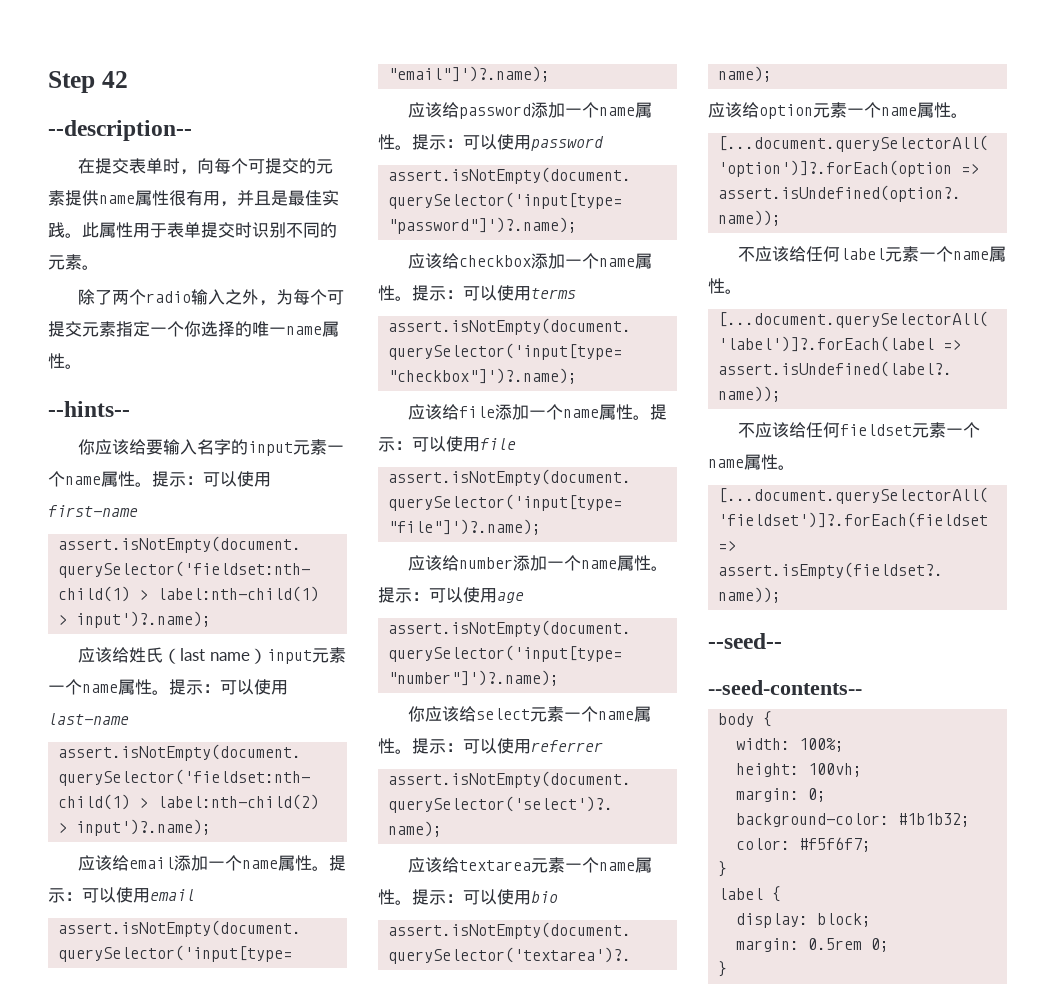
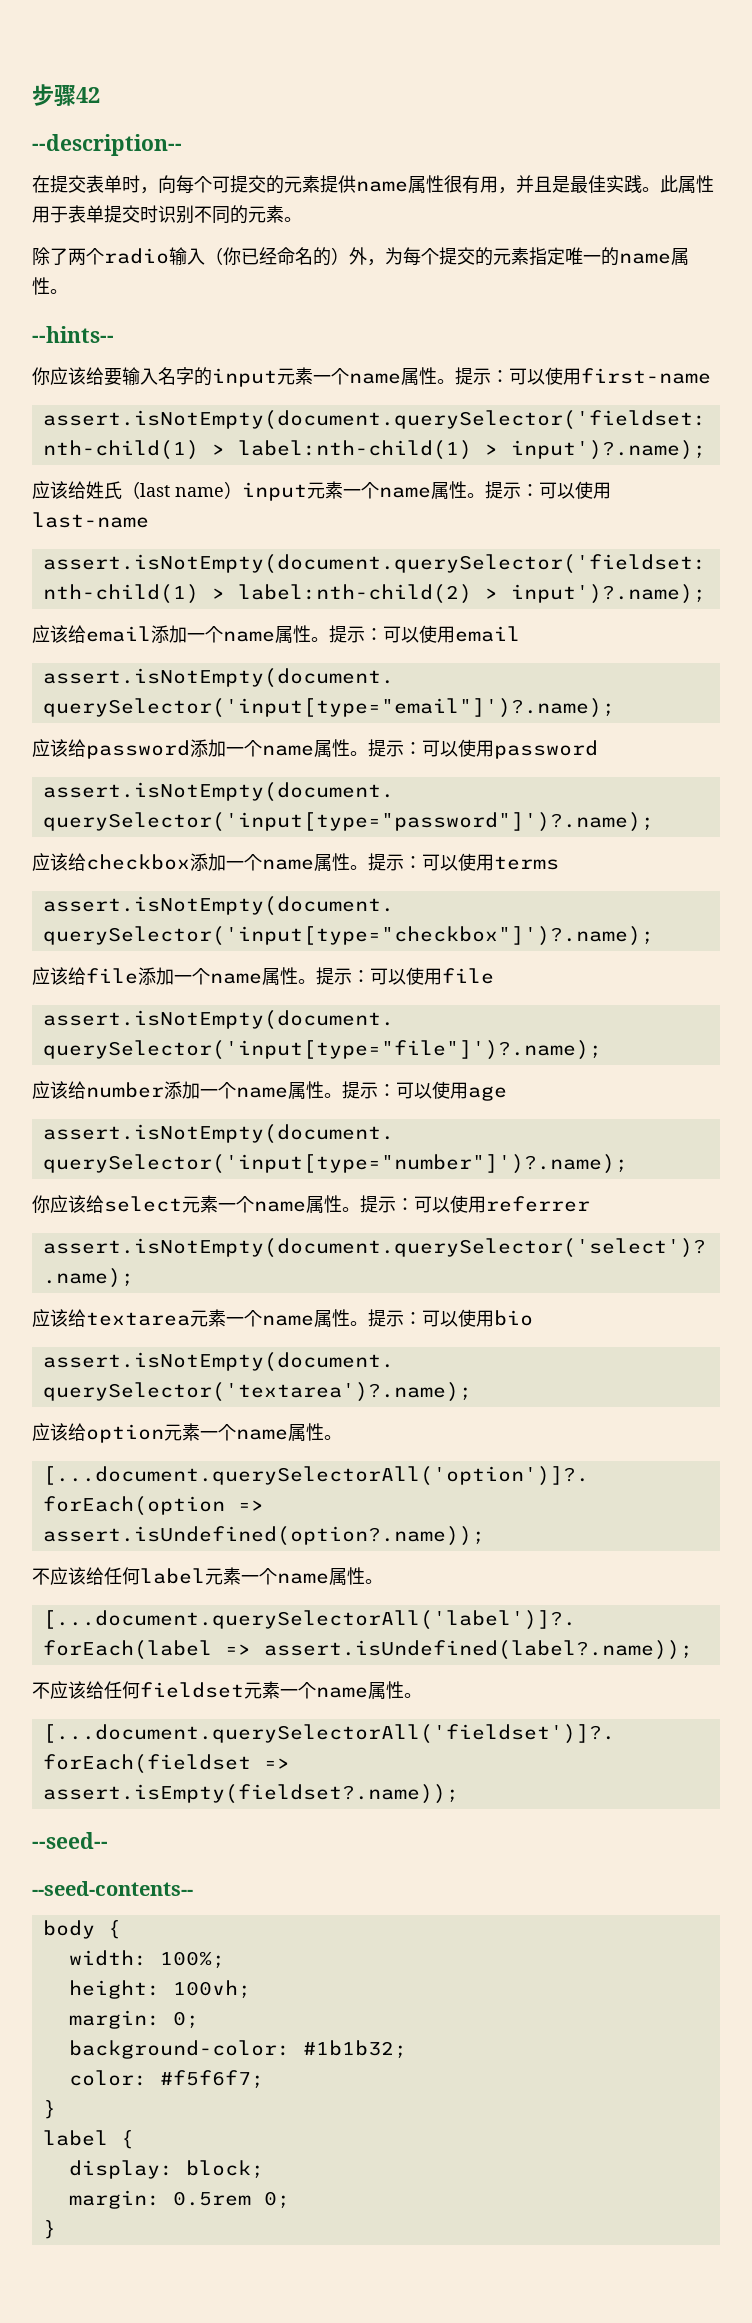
- Step 42
+ 步骤42
- 除了两个radio输入之外，为每个可提交元素指定一个你选择的唯一name属性。
+ 除了两个radio输入（你已经命名的）外，为每个提交的元素指定唯一的name属性。

